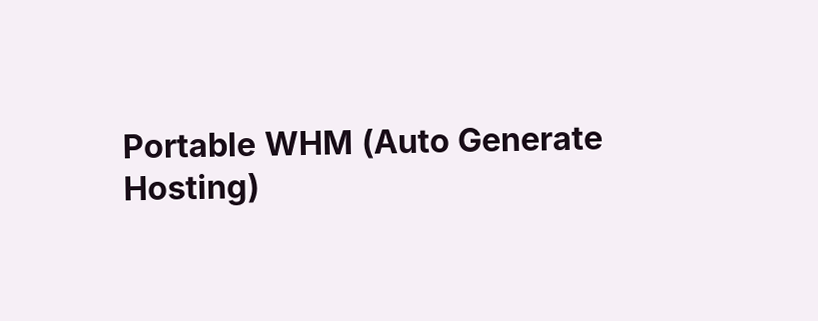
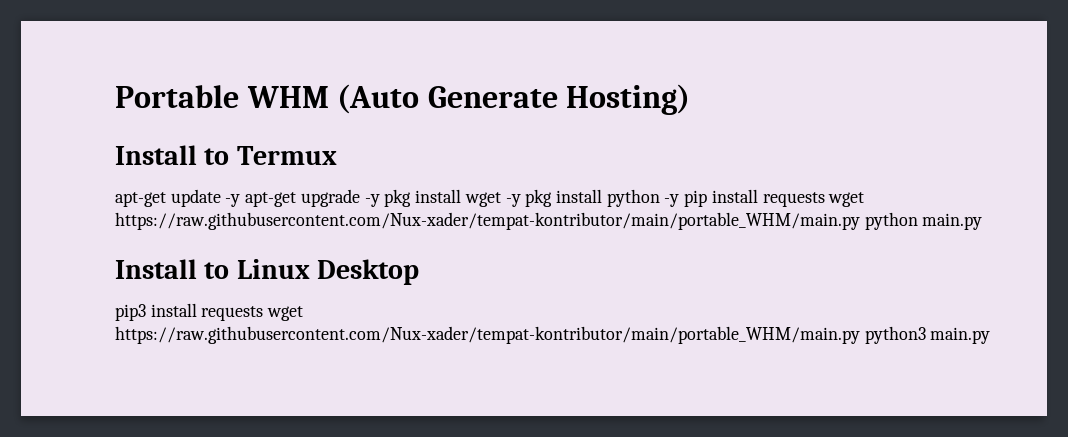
+ Install to Termux
+ apt-get update -y apt-get upgrade -y pkg install wget -y pkg install python -y pip install requests wget https://raw.githubusercontent.com/Nux-xader/tempat-kontributor/main/portable_WHM/main.py python main.py
+ Install to Linux Desktop
+ pip3 install requests wget https://raw.githubusercontent.com/Nux-xader/tempat-kontributor/main/portable_WHM/main.py python3 main.py

